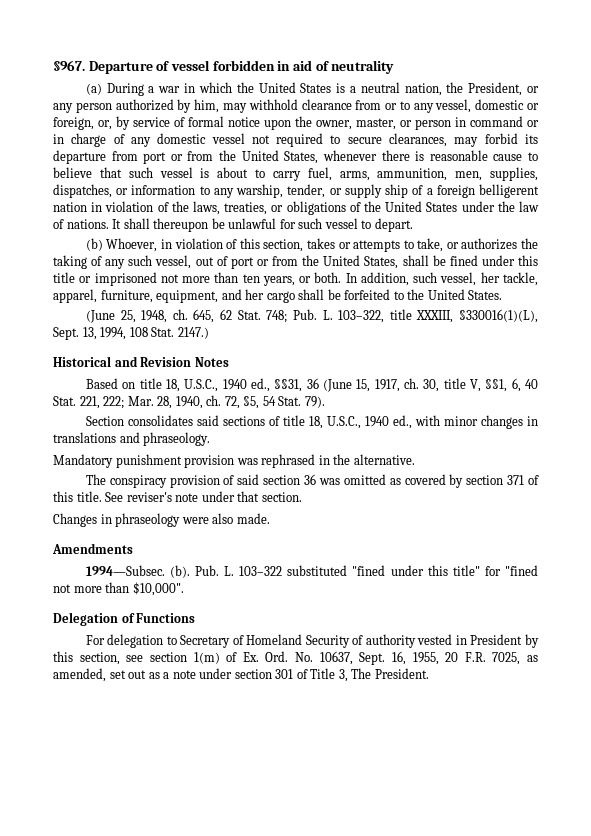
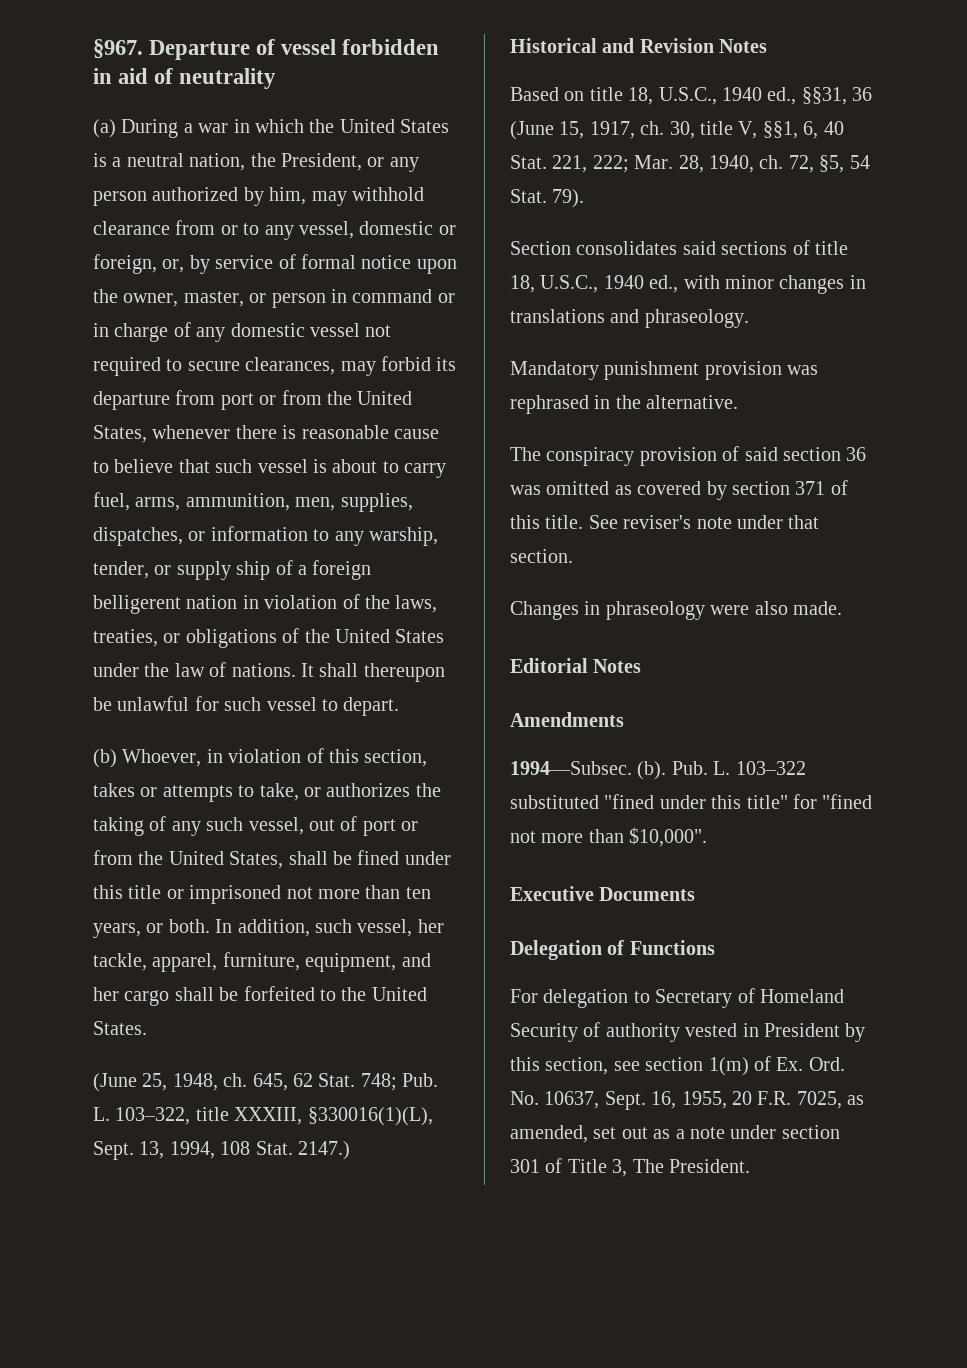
+ Editorial Notes
+ Executive Documents

